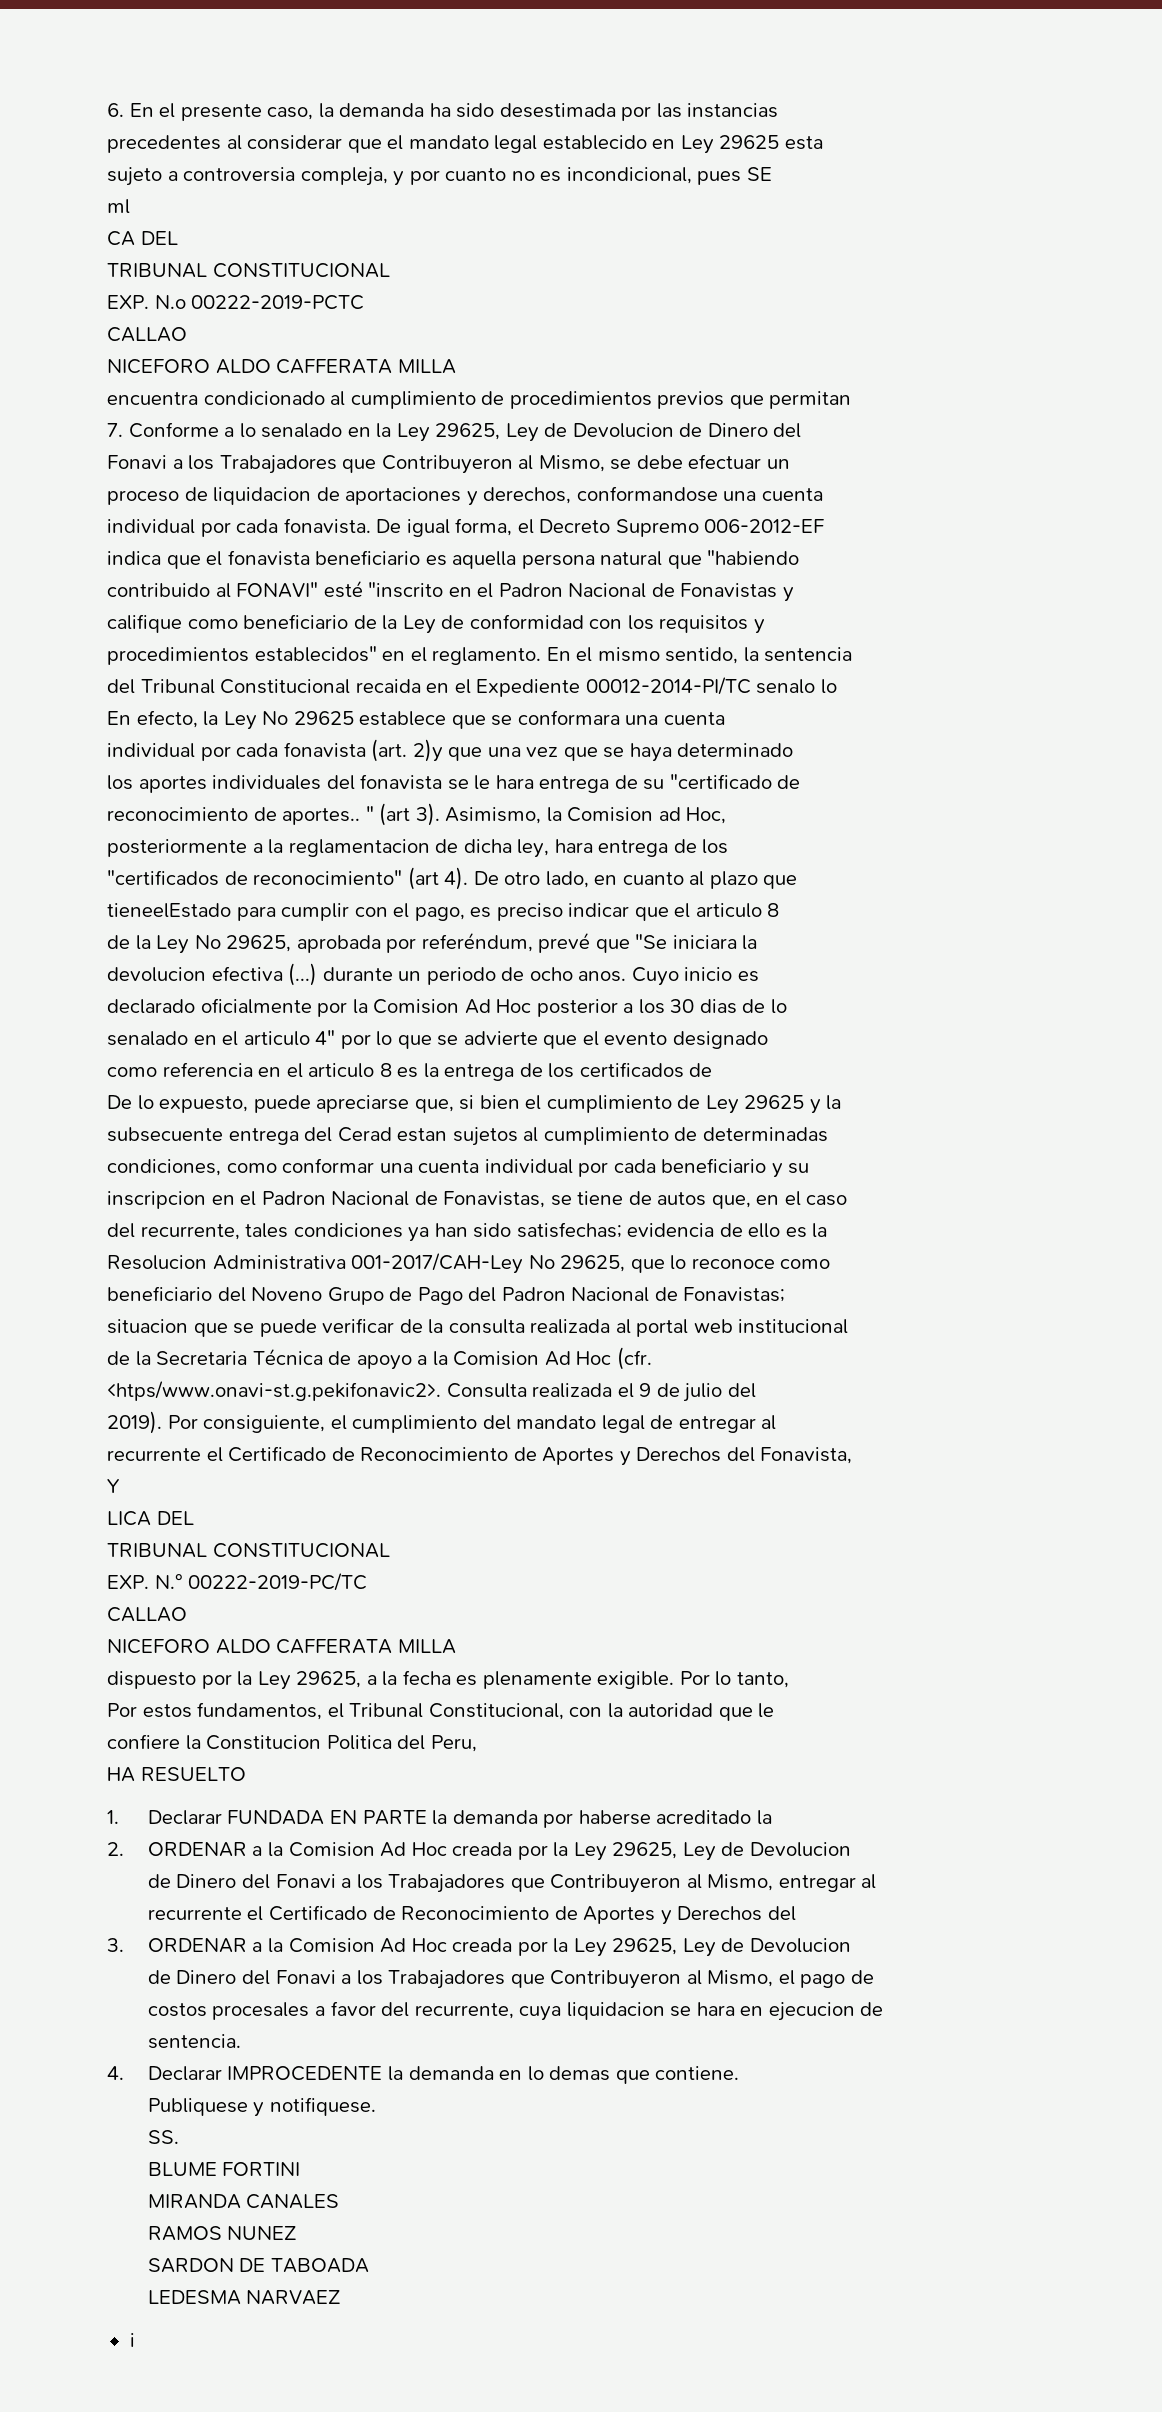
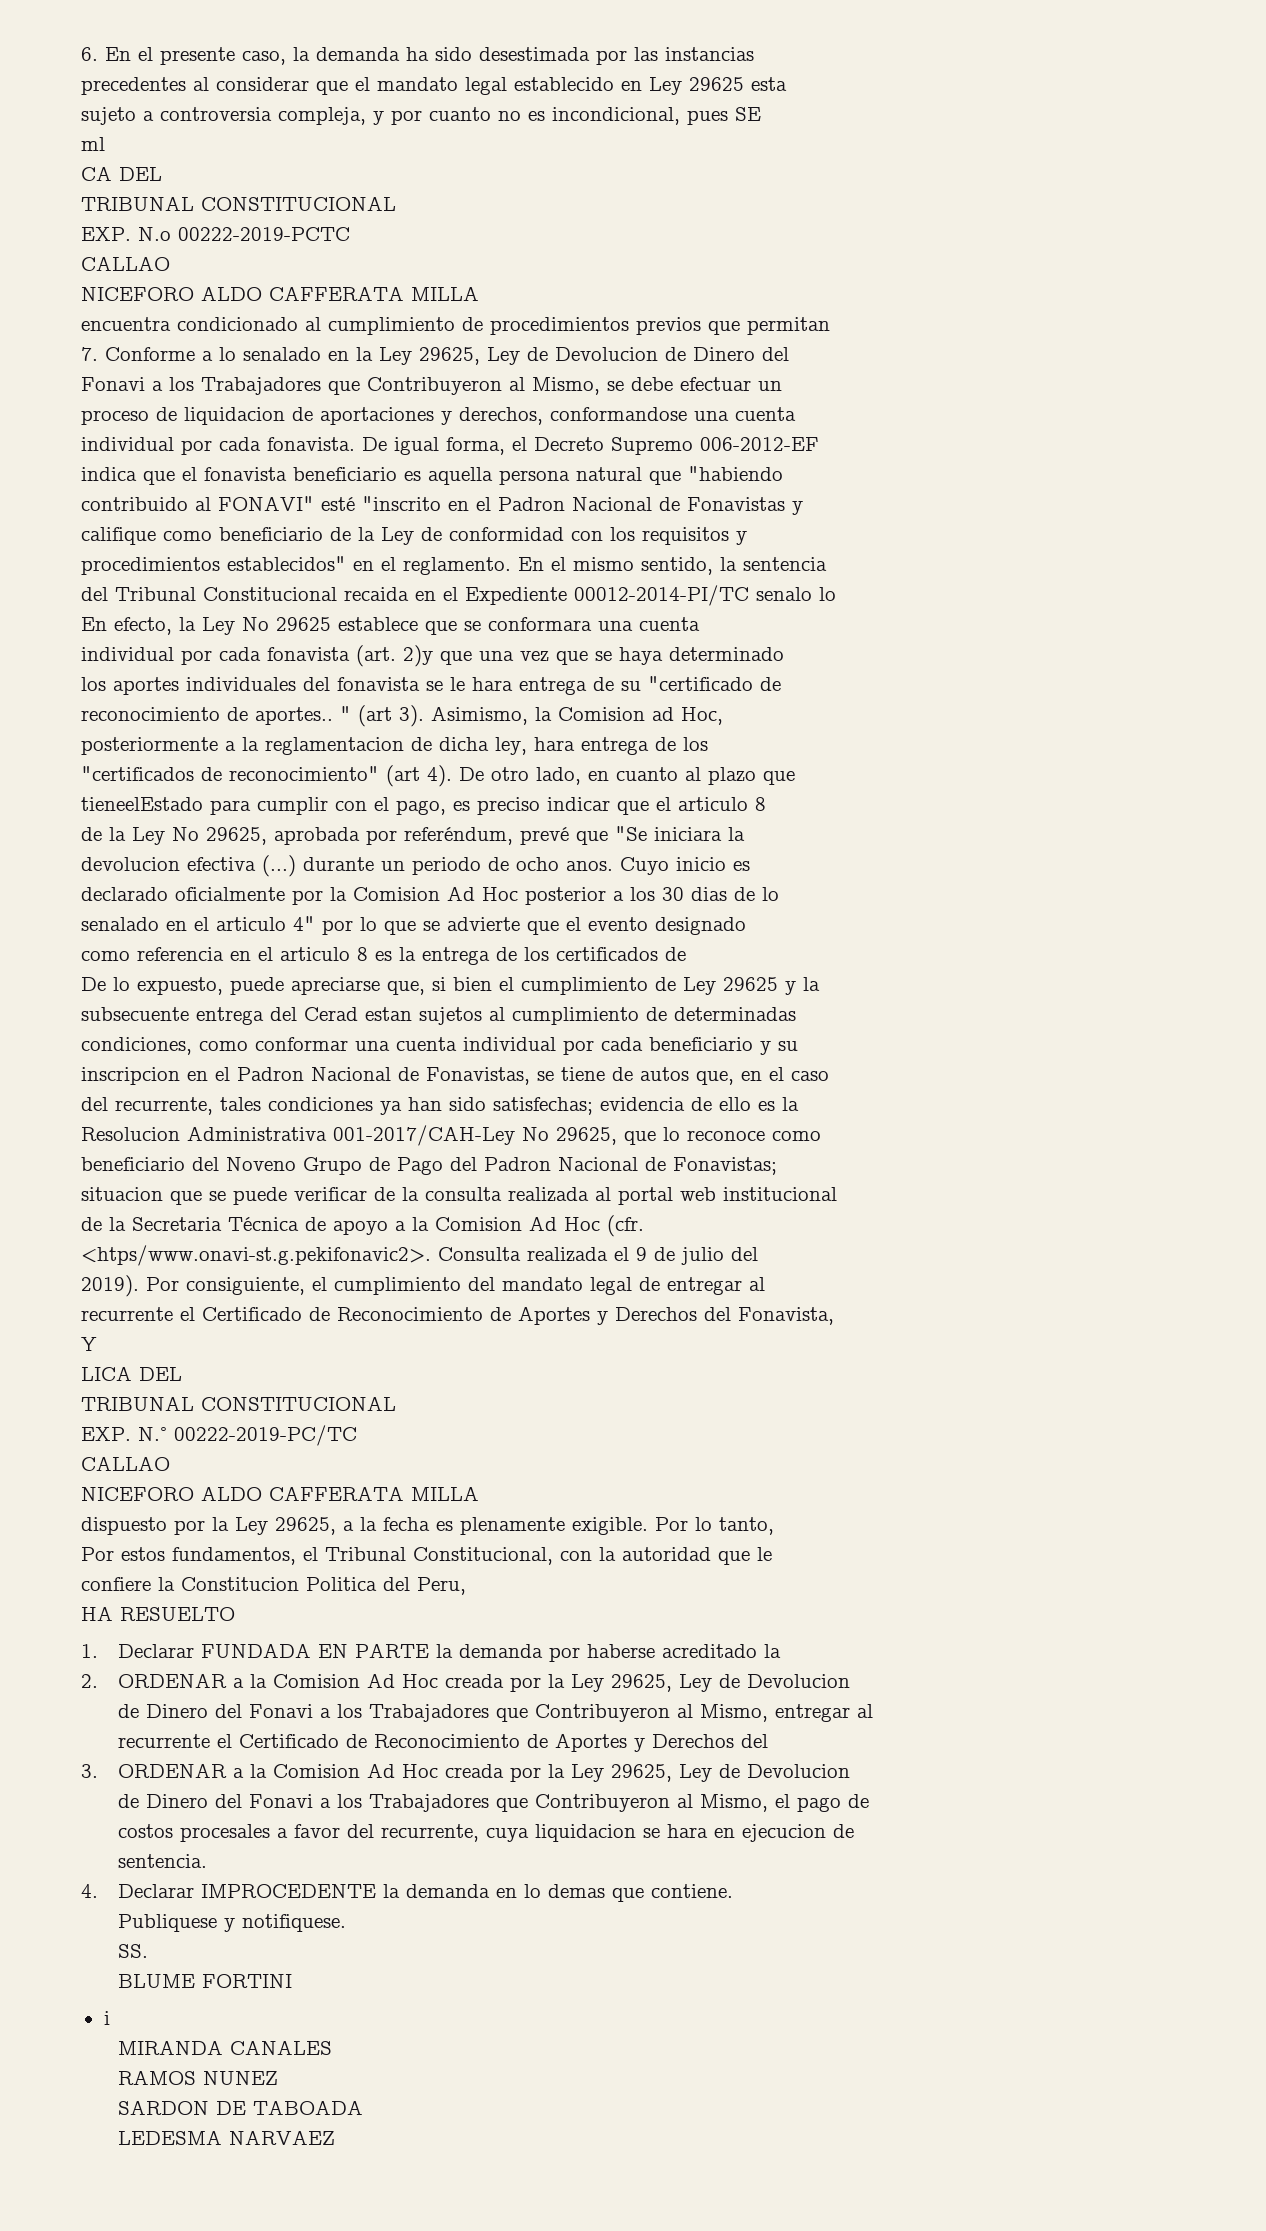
+ i
- i

